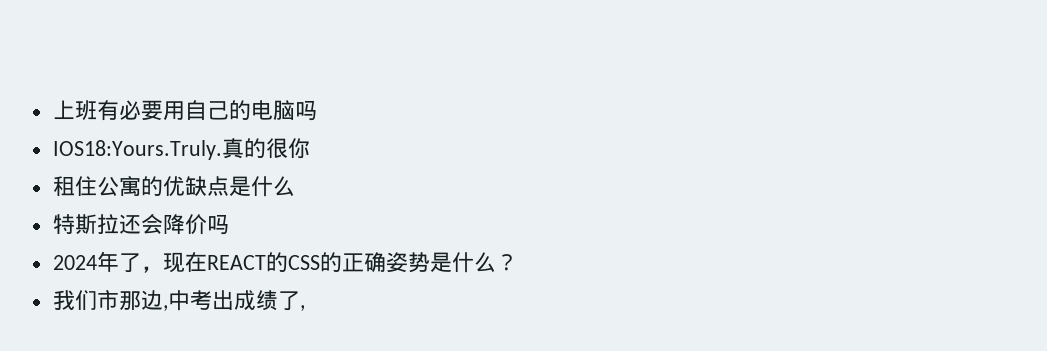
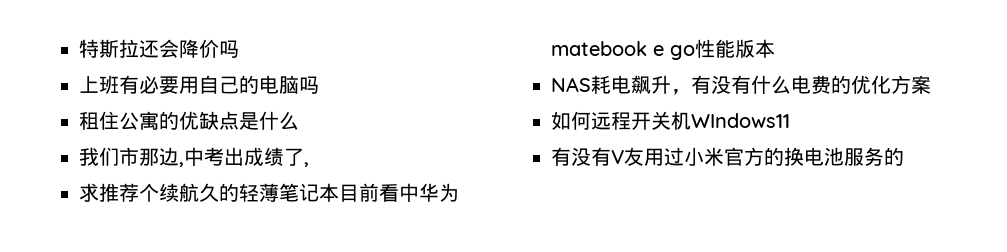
+ 特斯拉还会降价吗
- IOS18:Yours.Truly.真的很你
- 特斯拉还会降价吗
- 2024年了，现在REACT的CSS的正确姿势是什么？
+ 求推荐个续航久的轻薄笔记本目前看中华为matebook e go性能版本
+ NAS耗电飙升，有没有什么电费的优化方案
+ 如何远程开关机WIndows11
+ 有没有V友用过小米官方的换电池服务的

